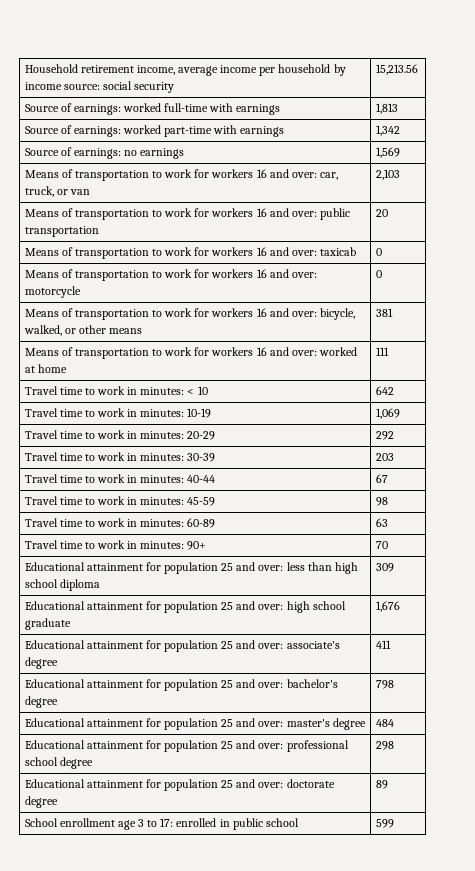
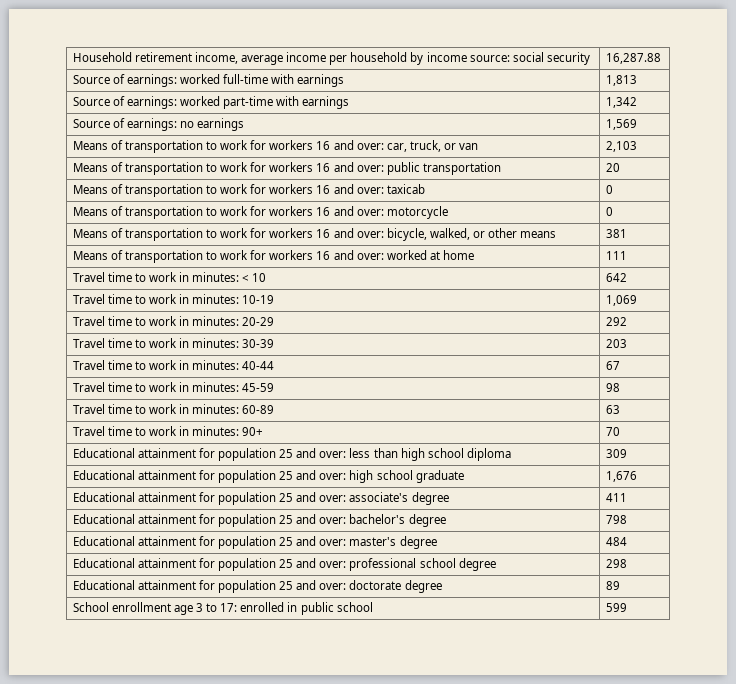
- Household retirement income, average income per household by income source: social security | 15,213.56
+ Household retirement income, average income per household by income source: social security | 16,287.88

